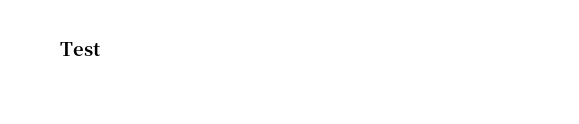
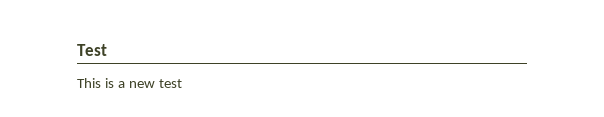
+ This is a new test

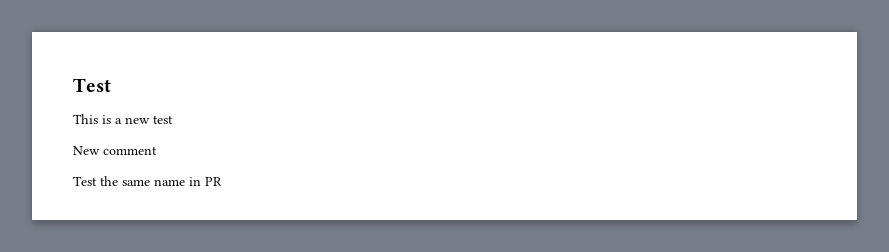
+ New comment
+ Test the same name in PR

